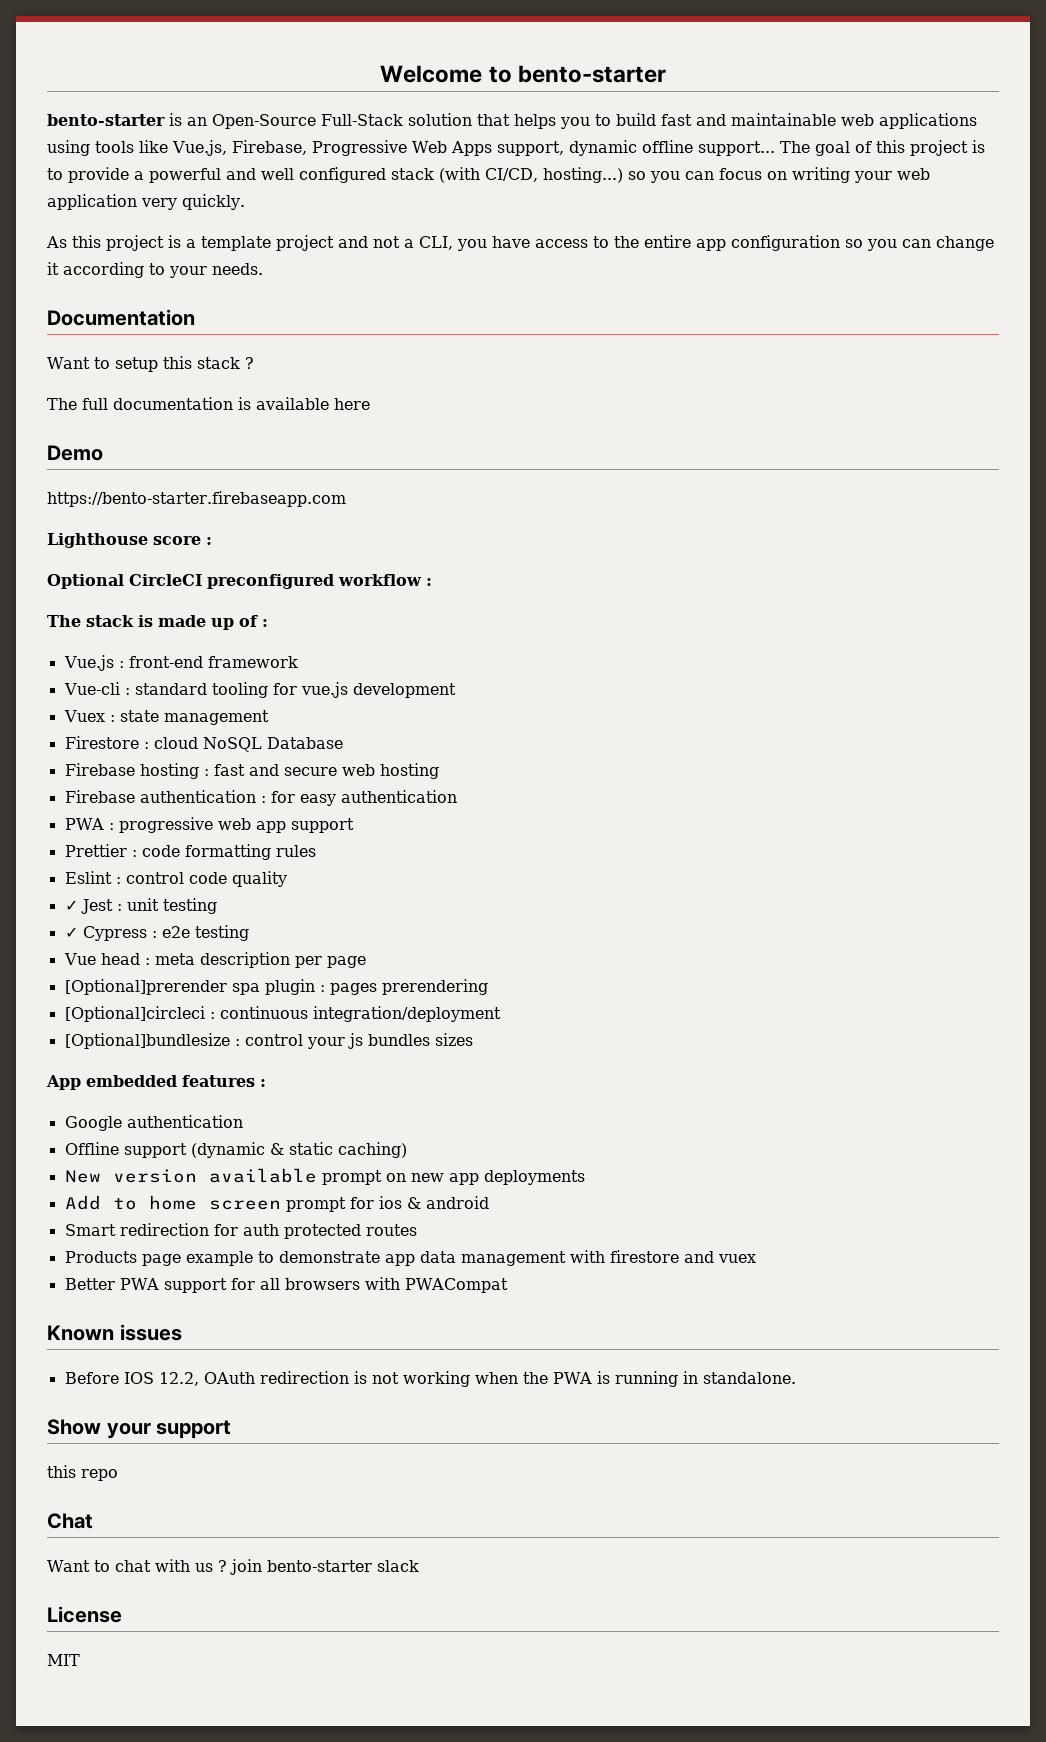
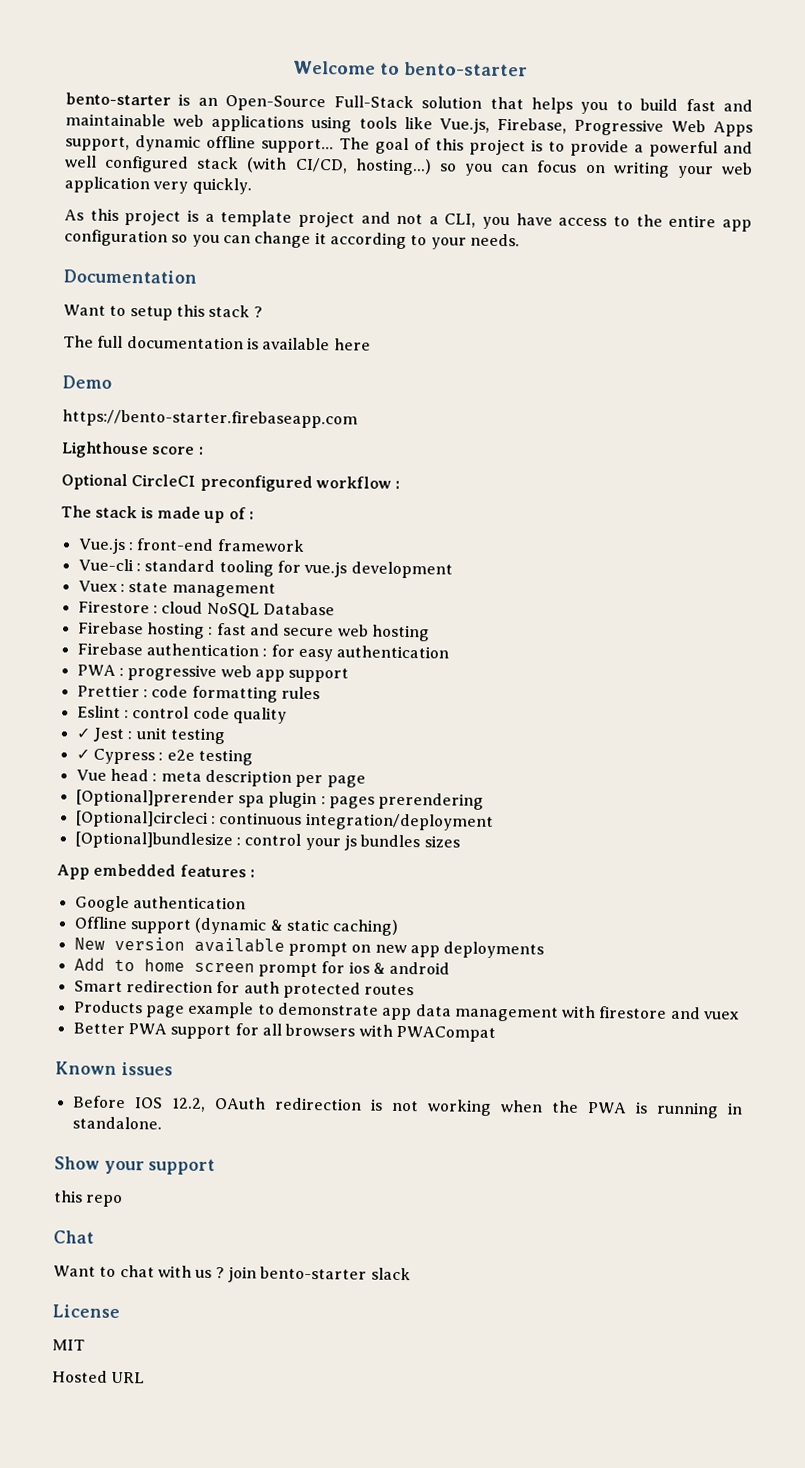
+ Hosted URL

